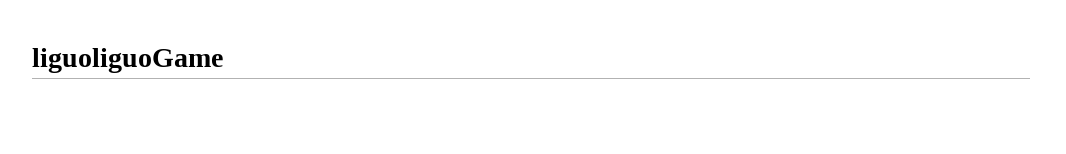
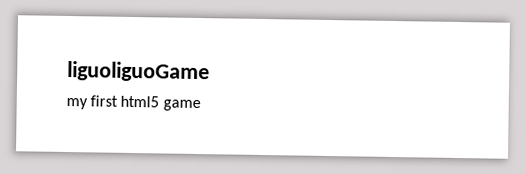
+ my first html5 game

